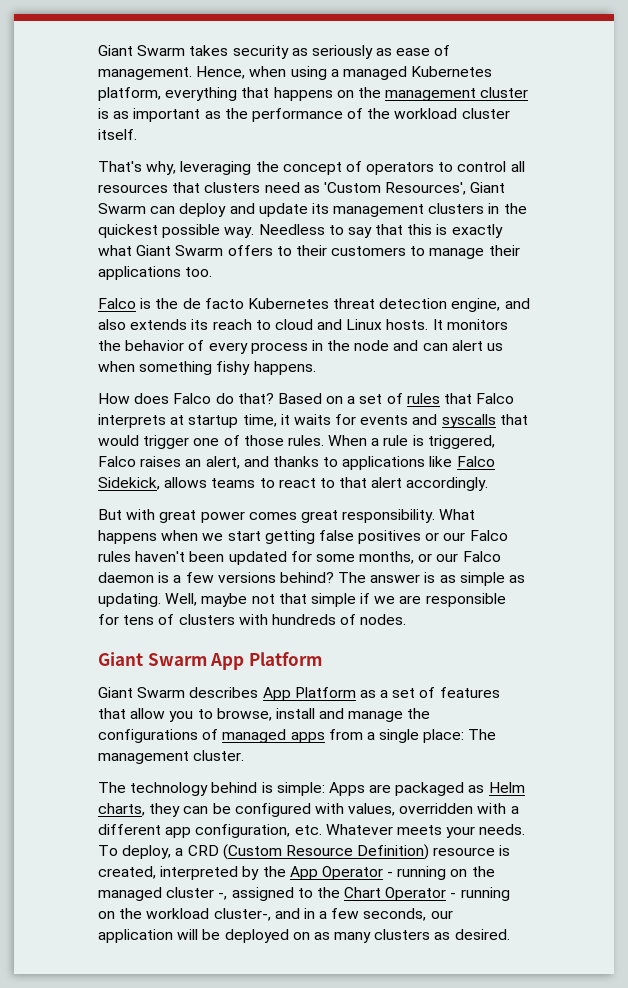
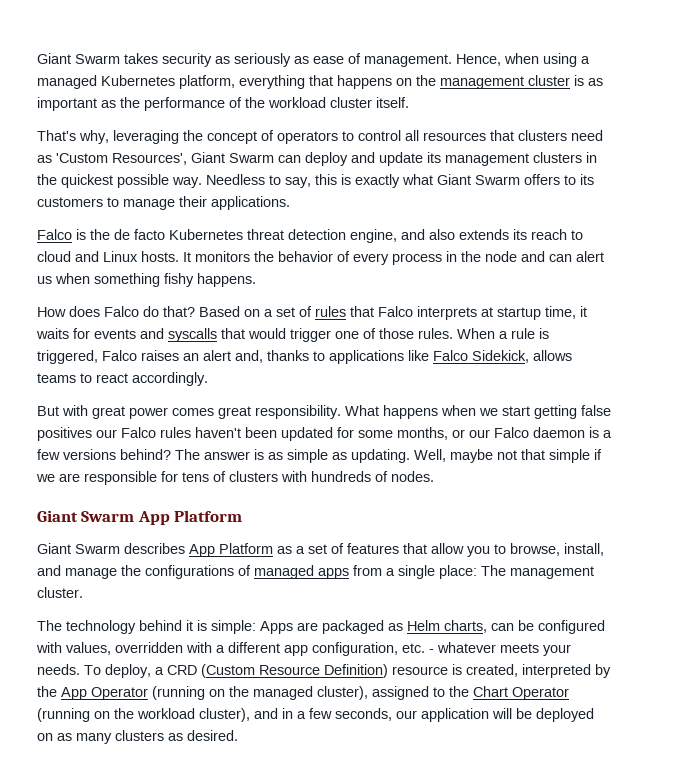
- Needless to say that this is exactly what Giant Swarm offers to their customers to manage their applications too.
+ Needless to say, this is exactly what Giant Swarm offers to its customers to manage their applications.
- When a rule is triggered, Falco raises an alert, and thanks to applications like Falco Sidekick, allows teams to react to that alert accordingly.
+ When a rule is triggered, Falco raises an alert and, thanks to applications like Falco Sidekick, allows teams to react accordingly.
- What happens when we start getting false positives or our Falco rules haven't been updated for some months, or our Falco daemon is a few versions behind?
+ What happens when we start getting false positives our Falco rules haven't been updated for some months, or our Falco daemon is a few versions behind?
- Giant Swarm describes App Platform as a set of features that allow you to browse, install and manage the configurations of managed apps from a single place: The management cluster.
+ Giant Swarm describes App Platform as a set of features that allow you to browse, install, and manage the configurations of managed apps from a single place: The management cluster.
- The technology behind is simple: Apps are packaged as Helm charts, they can be configured with values, overridden with a different app configuration, etc. Whatever meets your needs.
+ The technology behind it is simple: Apps are packaged as Helm charts, can be configured with values, overridden with a different app configuration, etc. - whatever meets your needs.
- To deploy, a CRD (Custom Resource Definition) resource is created, interpreted by the App Operator - running on the managed cluster -, assigned to the Chart Operator - running on the workload cluster-, and in a few seconds, our application will be deployed on as many clusters as desired.
+ To deploy, a CRD (Custom Resource Definition) resource is created, interpreted by the App Operator (running on the managed cluster), assigned to the Chart Operator (running on the workload cluster), and in a few seconds, our application will be deployed on as many clusters as desired.

